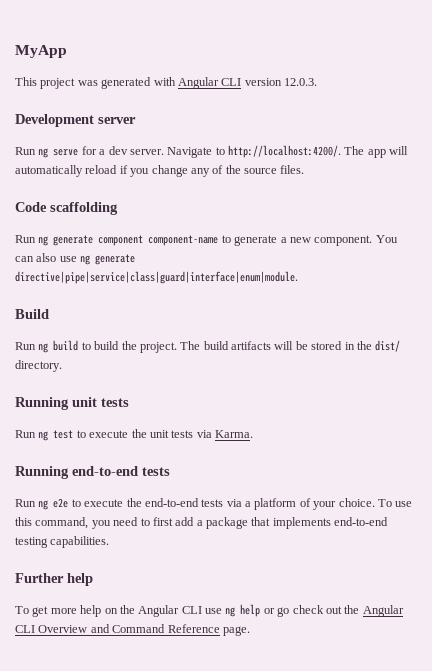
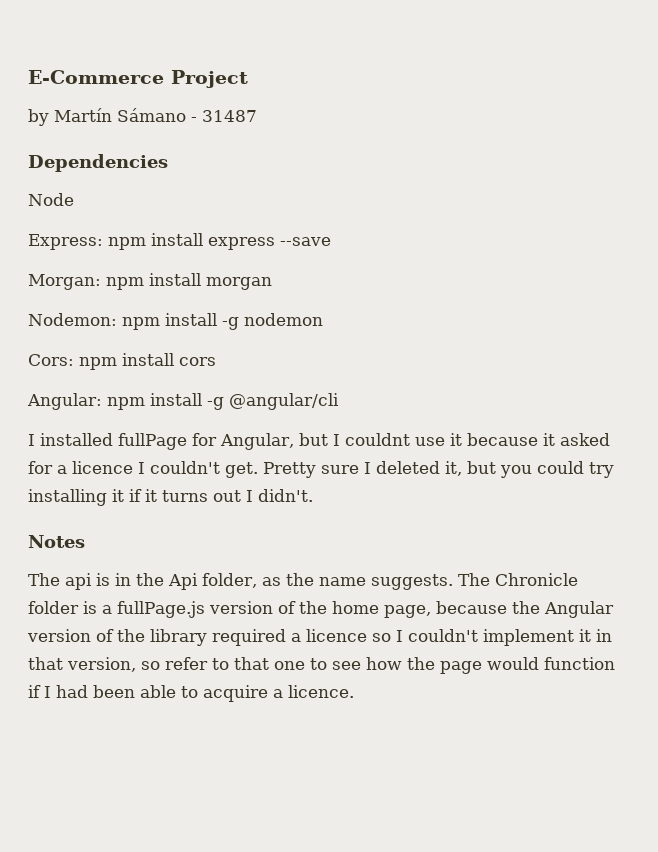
- MyApp
- This project was generated with Angular CLI version 12.0.3.
- Development server
- Run ng serve for a dev server. Navigate to http://localhost:4200/. The app will automatically reload if you change any of the source files.
- Code scaffolding
- Run ng generate component component-name to generate a new component. You can also use ng generate directive|pipe|service|class|guard|interface|enum|module.
- Build
- Run ng build to build the project. The build artifacts will be stored in the dist/ directory.
- Running unit tests
- Run ng test to execute the unit tests via Karma.
- Running end-to-end tests
- Run ng e2e to execute the end-to-end tests via a platform of your choice. To use this command, you need to first add a package that implements end-to-end testing capabilities.
- Further help
- To get more help on the Angular CLI use ng help or go check out the Angular CLI Overview and Command Reference page.
+ E-Commerce Project
+ by Martín Sámano - 31487
+ Dependencies
+ Node
+ Express: npm install express --save
+ Morgan: npm install morgan
+ Nodemon: npm install -g nodemon
+ Cors: npm install cors
+ Angular: npm install -g @angular/cli
+ I installed fullPage for Angular, but I couldnt use it because it asked for a licence I couldn't get. Pretty sure I deleted it, but you could try installing it if it turns out I didn't.
+ Notes
+ The api is in the Api folder, as the name suggests. The Chronicle folder is a fullPage.js version of the home page, because the Angular version of the library required a licence so I couldn't implement it in that version, so refer to that one to see how the page would function if I had been able to acquire a licence.

